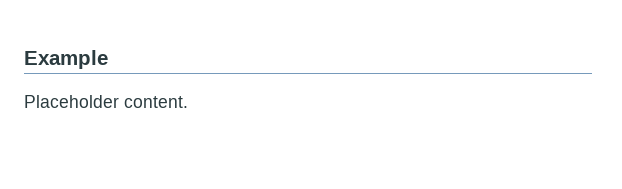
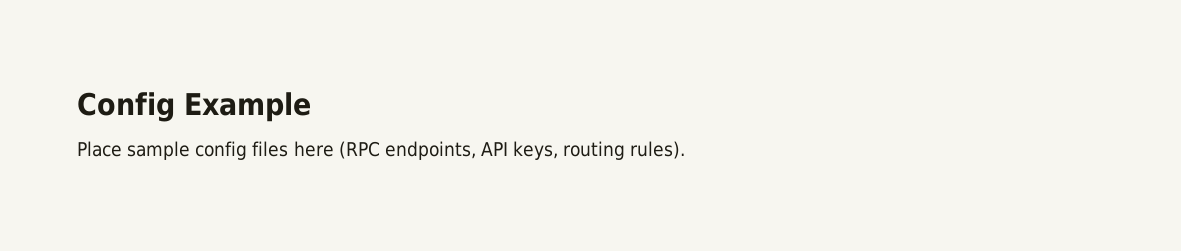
- Example
+ Config Example
- Placeholder content.
+ Place sample config files here (RPC endpoints, API keys, routing rules).

